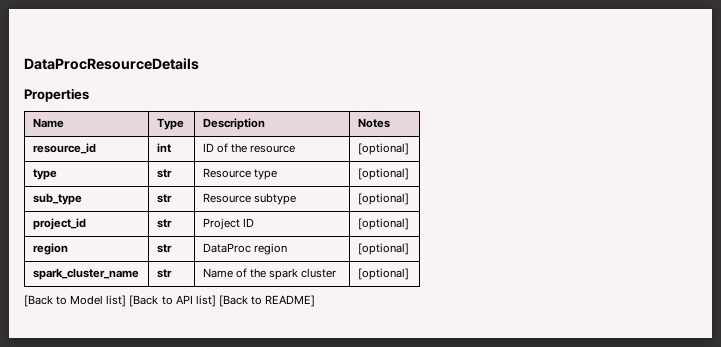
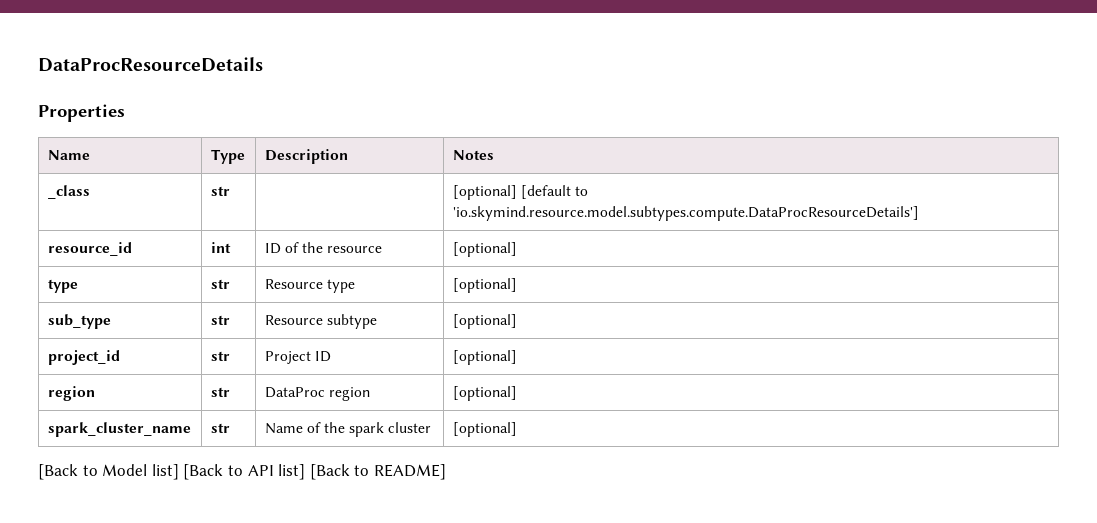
+ _class | str | | [optional] [default to 'io.skymind.resource.model.subtypes.compute.DataProcResourceDetails']

